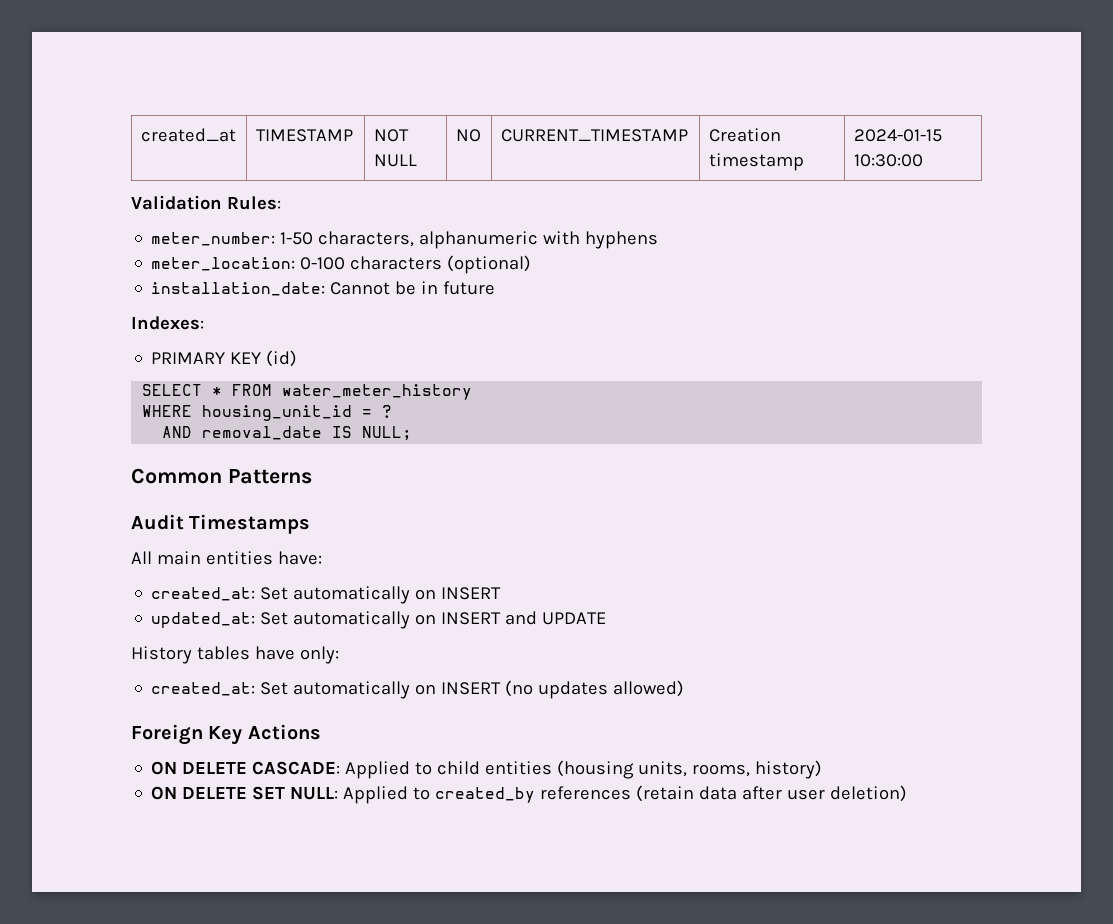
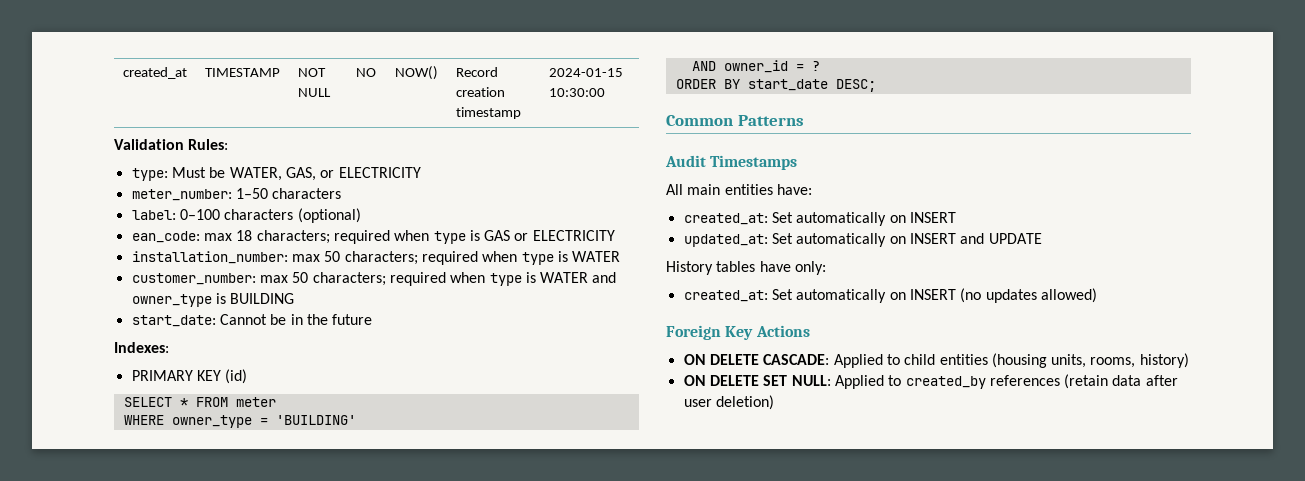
- created_at | TIMESTAMP | NOT NULL | NO | CURRENT_TIMESTAMP | Creation timestamp | 2024-01-15 10:30:00
+ created_at | TIMESTAMP | NOT NULL | NO | NOW() | Record creation timestamp | 2024-01-15 10:30:00
- meter_number: 1-50 characters, alphanumeric with hyphens
- meter_location: 0-100 characters (optional)
- installation_date: Cannot be in future
+ type: Must be WATER, GAS, or ELECTRICITY
+ meter_number: 1–50 characters
+ label: 0–100 characters (optional)
+ ean_code: max 18 characters; required when type is GAS or ELECTRICITY
+ installation_number: max 50 characters; required when type is WATER
+ customer_number: max 50 characters; required when type is WATER and owner_type is BUILDING
+ start_date: Cannot be in the future
- SELECT * FROM water_meter_history
+ SELECT * FROM meter
- WHERE housing_unit_id = ?
- AND removal_date IS NULL;
+ WHERE owner_type = 'BUILDING'
+ AND owner_id = ?
+ ORDER BY start_date DESC;

